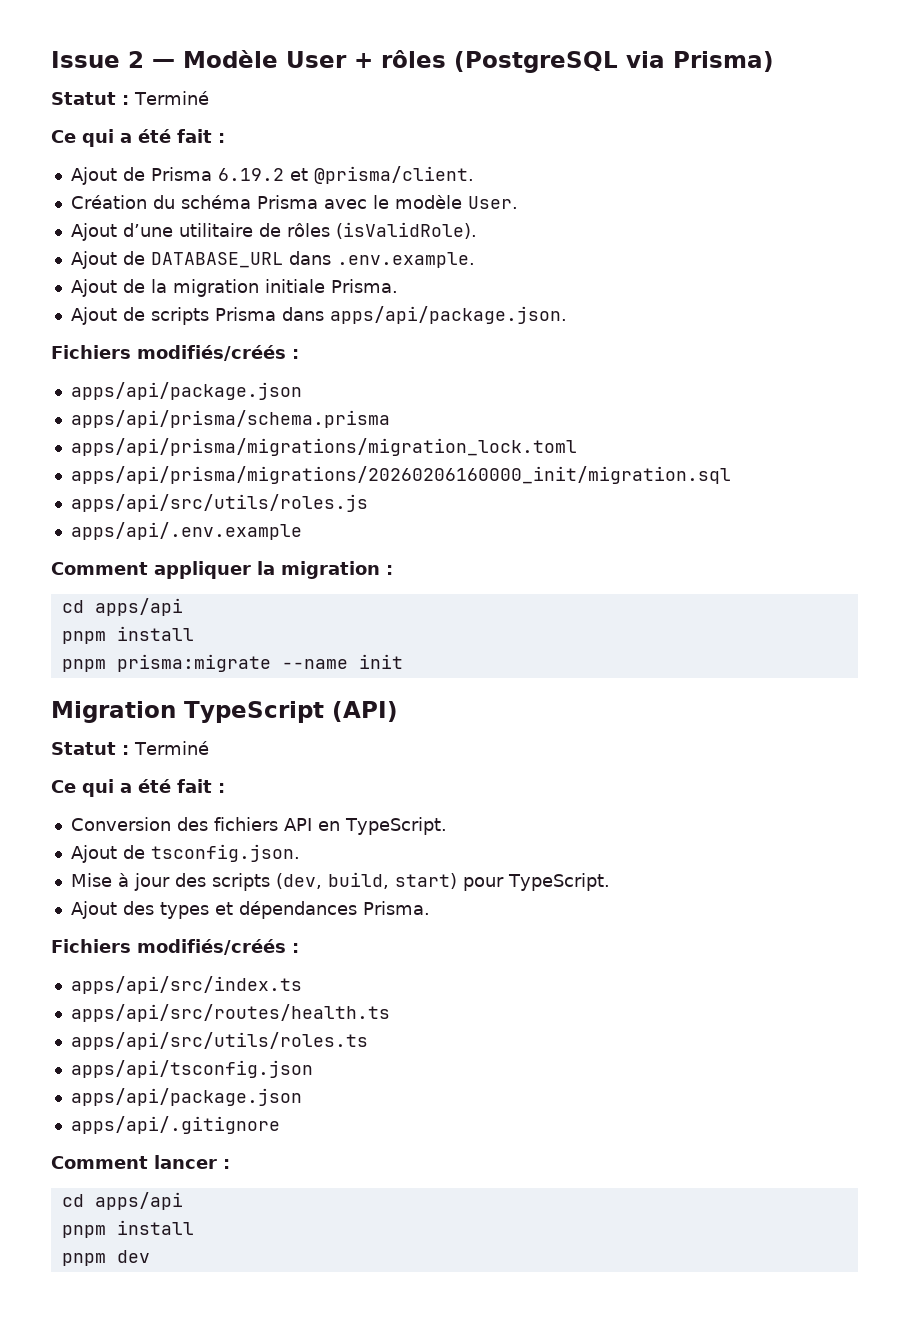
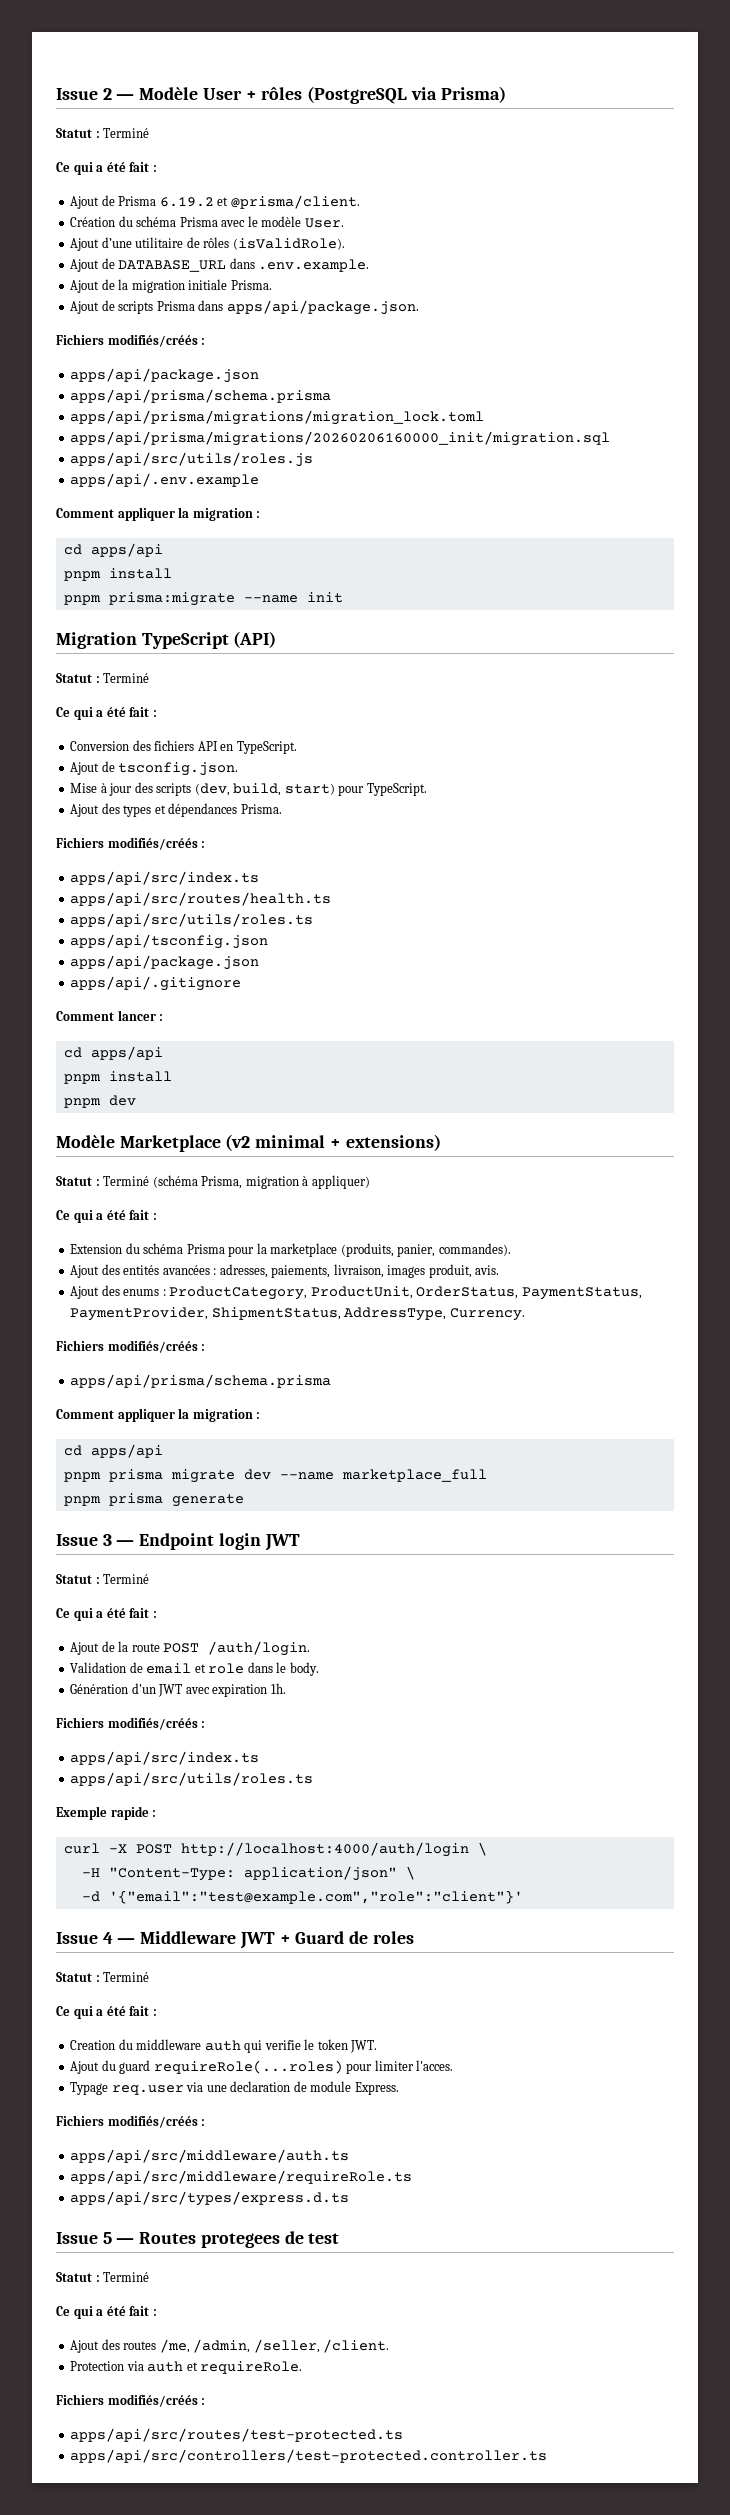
+ Modèle Marketplace (v2 minimal + extensions)
+ Statut : Terminé (schéma Prisma, migration à appliquer)
+ Ce qui a été fait :
+ Extension du schéma Prisma pour la marketplace (produits, panier, commandes).
+ Ajout des entités avancées : adresses, paiements, livraison, images produit, avis.
+ Ajout des enums : ProductCategory, ProductUnit, OrderStatus, PaymentStatus, PaymentProvider, ShipmentStatus, AddressType, Currency.
+ Fichiers modifiés/créés :
+ apps/api/prisma/schema.prisma
+ Comment appliquer la migration :
+ cd apps/api
+ pnpm prisma migrate dev --name marketplace_full
+ pnpm prisma generate
+ Issue 3 — Endpoint login JWT
+ Statut : Terminé
+ Ce qui a été fait :
+ Ajout de la route POST /auth/login.
+ Validation de email et role dans le body.
+ Génération d'un JWT avec expiration 1h.
+ Fichiers modifiés/créés :
+ apps/api/src/index.ts
+ apps/api/src/utils/roles.ts
+ Exemple rapide :
+ curl -X POST http://localhost:4000/auth/login \
+ -H "Content-Type: application/json" \
+ -d '{"email":"test@example.com","role":"client"}'
+ Issue 4 — Middleware JWT + Guard de roles
+ Statut : Terminé
+ Ce qui a été fait :
+ Creation du middleware auth qui verifie le token JWT.
+ Ajout du guard requireRole(...roles) pour limiter l'acces.
+ Typage req.user via une declaration de module Express.
+ Fichiers modifiés/créés :
+ apps/api/src/middleware/auth.ts
+ apps/api/src/middleware/requireRole.ts
+ apps/api/src/types/express.d.ts
+ Issue 5 — Routes protegees de test
+ Statut : Terminé
+ Ce qui a été fait :
+ Ajout des routes /me, /admin, /seller, /client.
+ Protection via auth et requireRole.
+ Fichiers modifiés/créés :
+ apps/api/src/routes/test-protected.ts
+ apps/api/src/controllers/test-protected.controller.ts

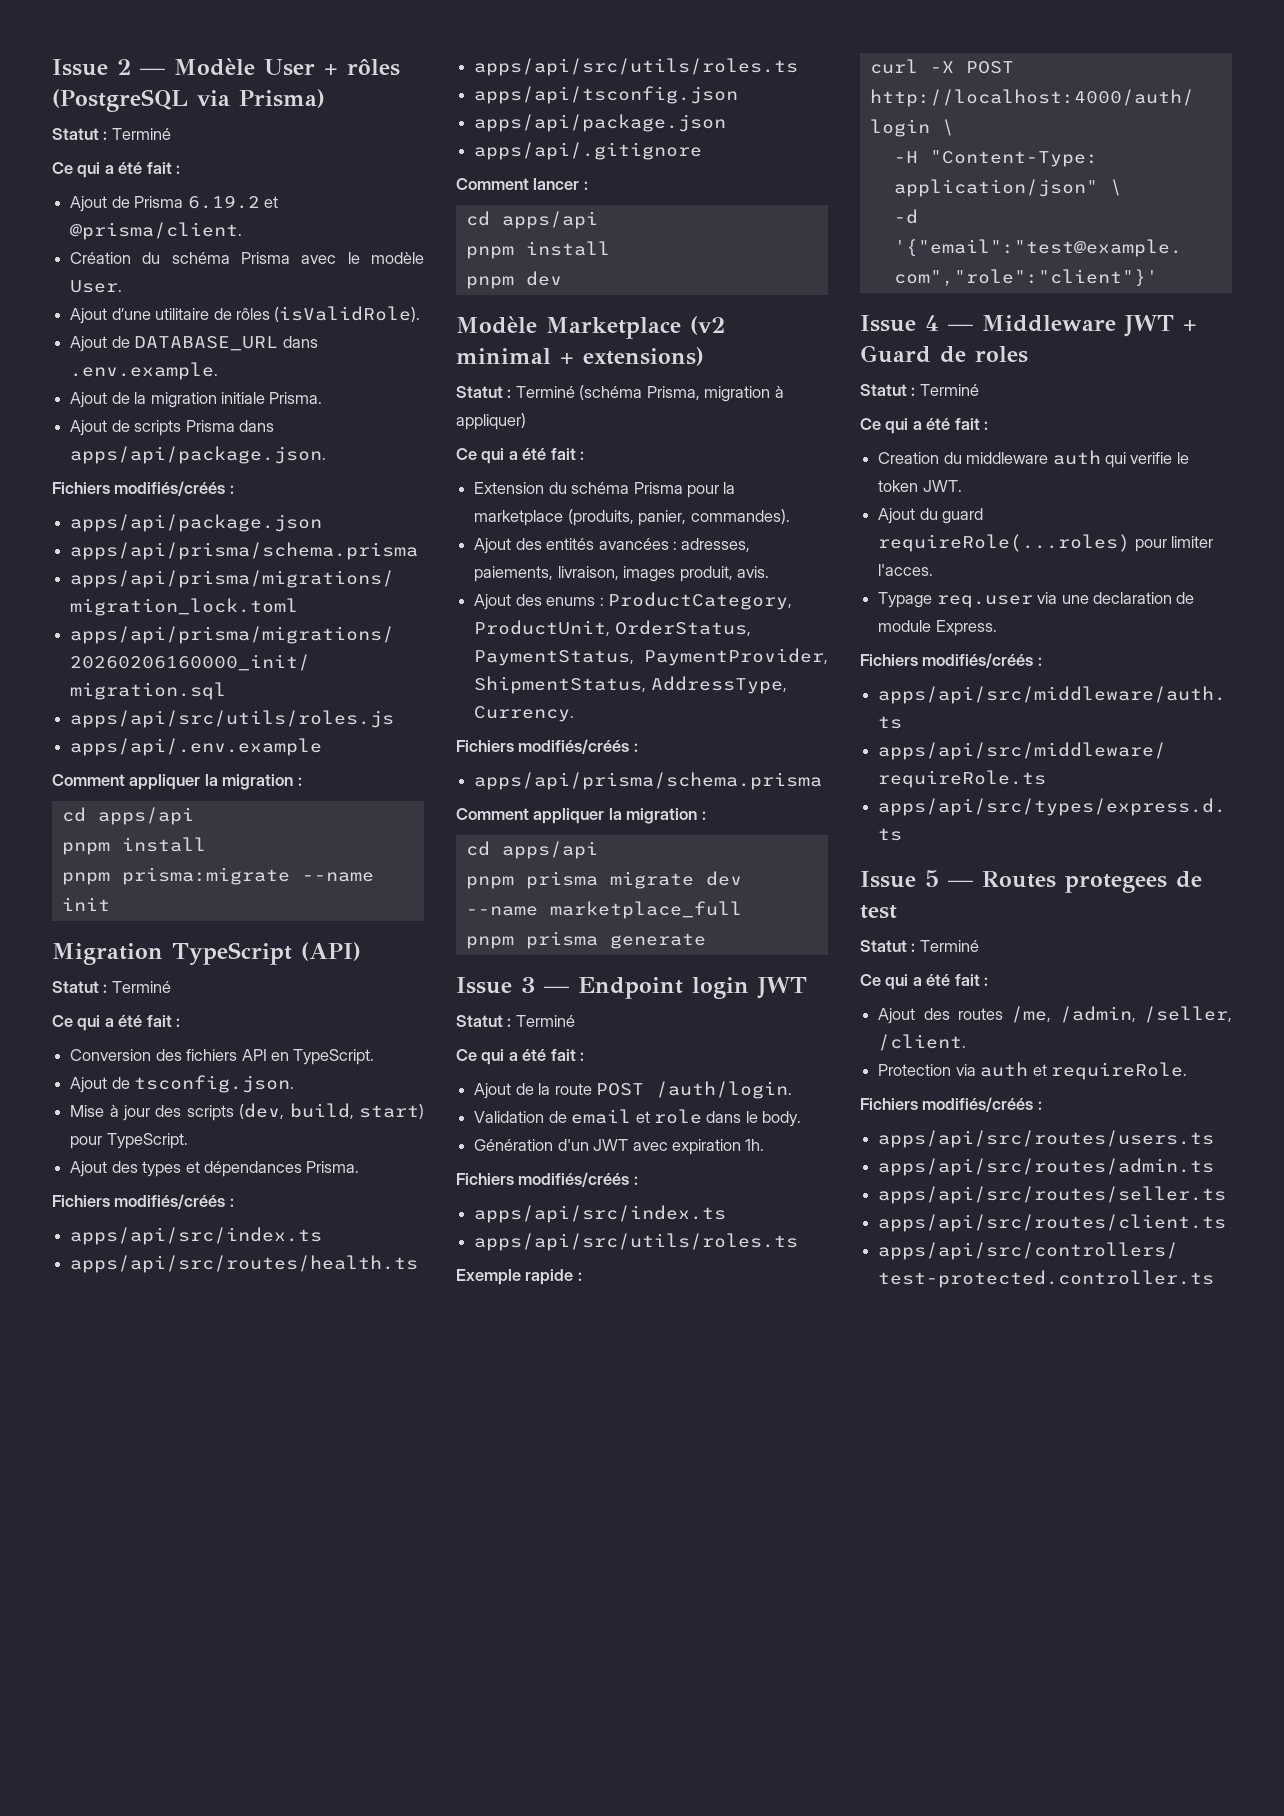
- apps/api/src/routes/test-protected.ts
+ apps/api/src/routes/users.ts
+ apps/api/src/routes/admin.ts
+ apps/api/src/routes/seller.ts
+ apps/api/src/routes/client.ts

